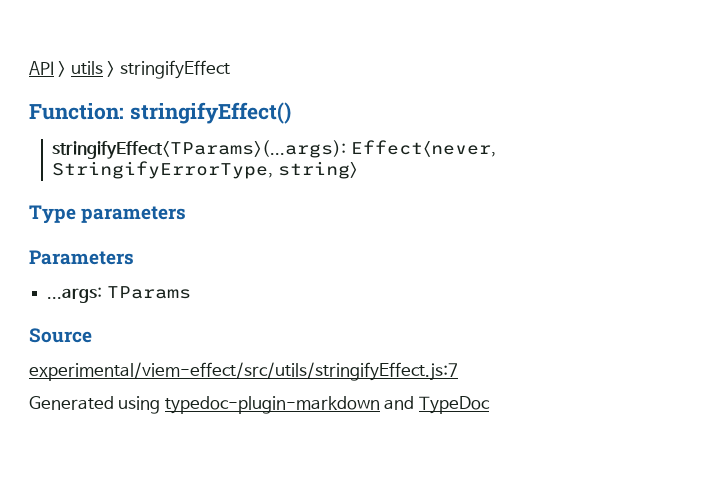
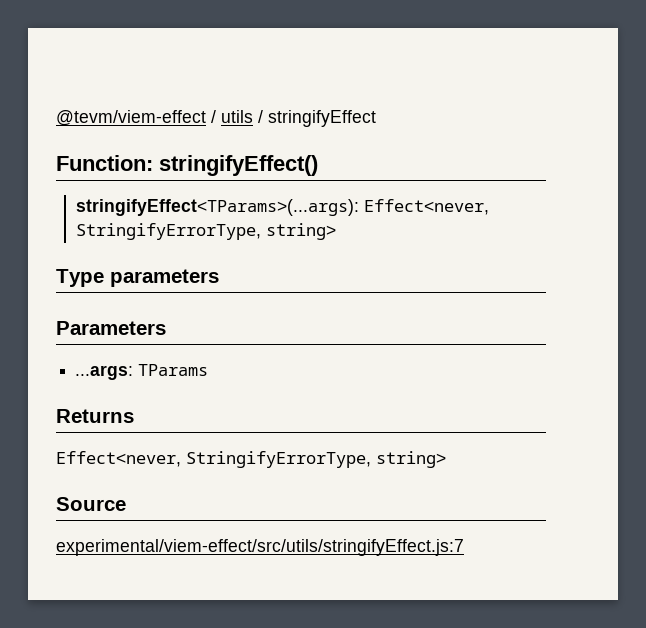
- API > utils > stringifyEffect
+ @tevm/viem-effect / utils / stringifyEffect
+ Returns
+ Effect<never, StringifyErrorType, string>
  Source
  experimental/viem-effect/src/utils/stringifyEffect.js:7
- Generated using typedoc-plugin-markdown and TypeDoc

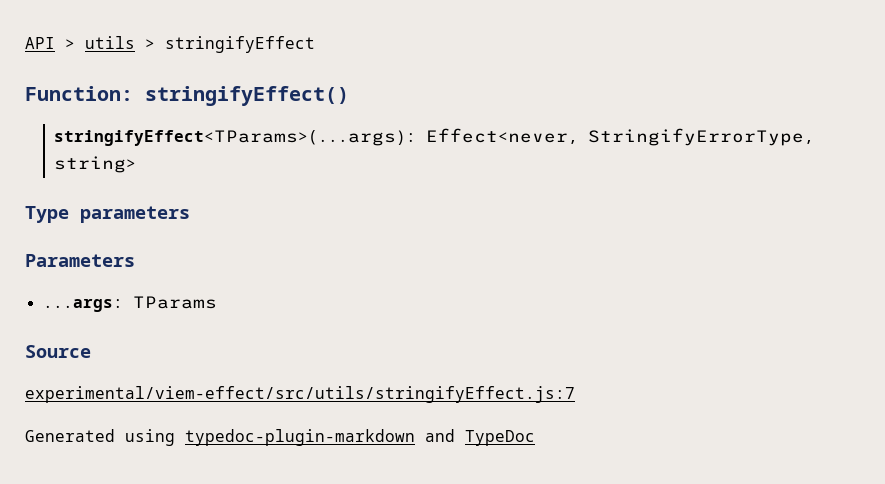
- @tevm/viem-effect / utils / stringifyEffect
+ API > utils > stringifyEffect
- Returns
- Effect<never, StringifyErrorType, string>
  Source
  experimental/viem-effect/src/utils/stringifyEffect.js:7
+ Generated using typedoc-plugin-markdown and TypeDoc

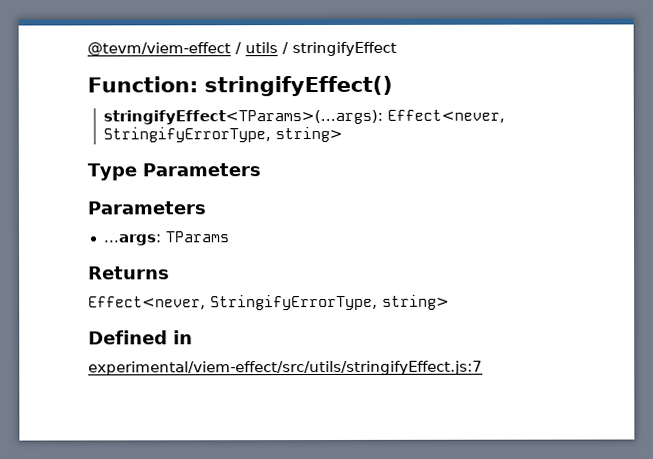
- API > utils > stringifyEffect
+ @tevm/viem-effect / utils / stringifyEffect
- Type parameters
+ Type Parameters
- Source
+ Returns
+ Effect<never, StringifyErrorType, string>
+ Defined in
  experimental/viem-effect/src/utils/stringifyEffect.js:7
- Generated using typedoc-plugin-markdown and TypeDoc

